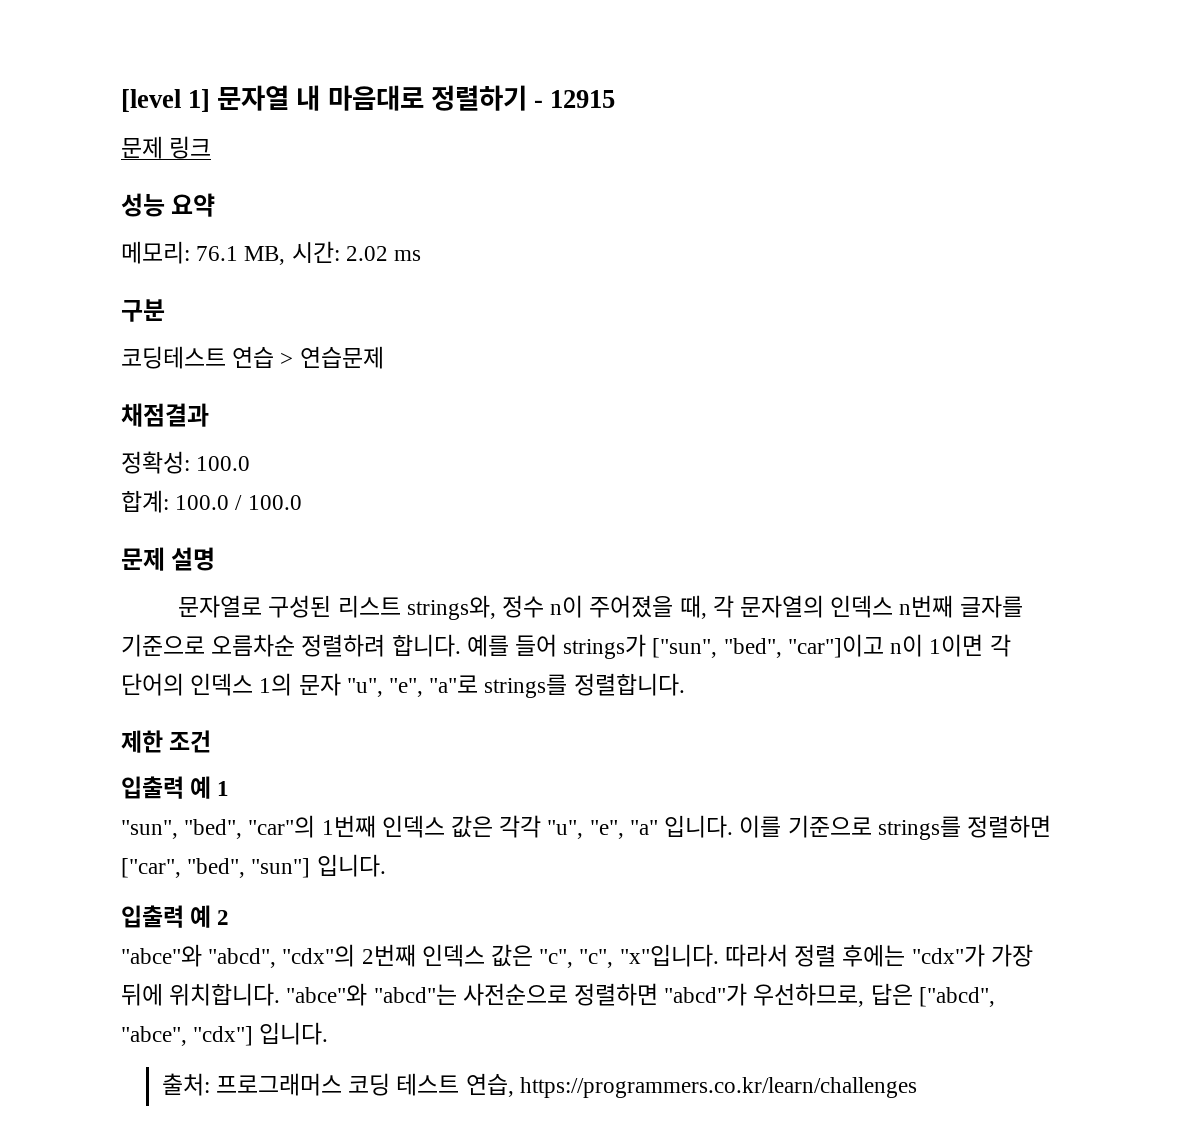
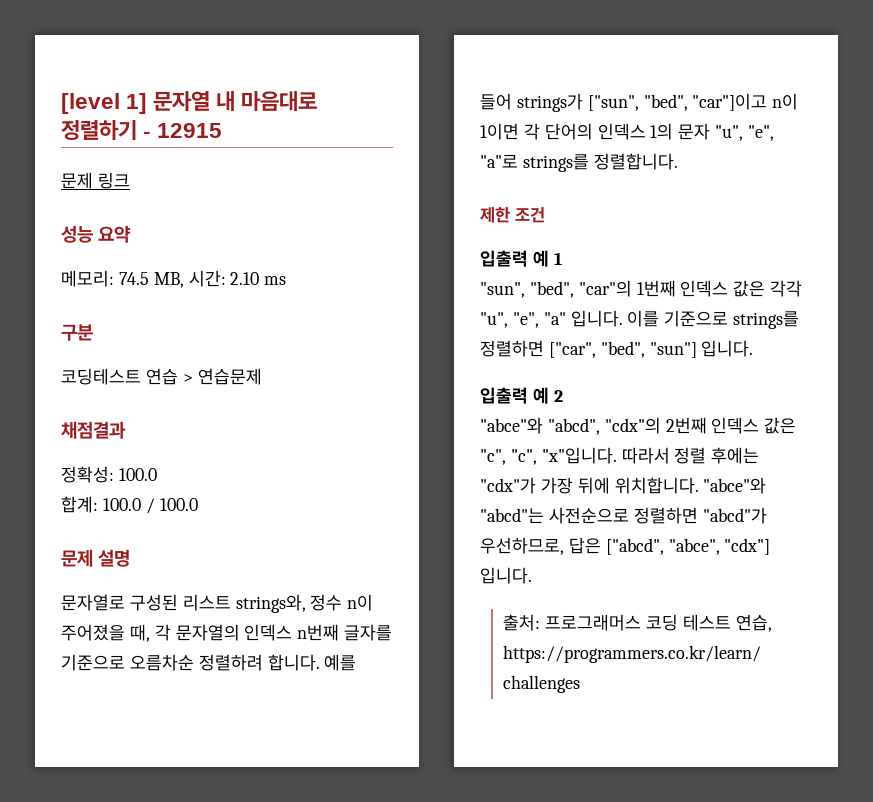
- 메모리: 76.1 MB, 시간: 2.02 ms
+ 메모리: 74.5 MB, 시간: 2.10 ms

